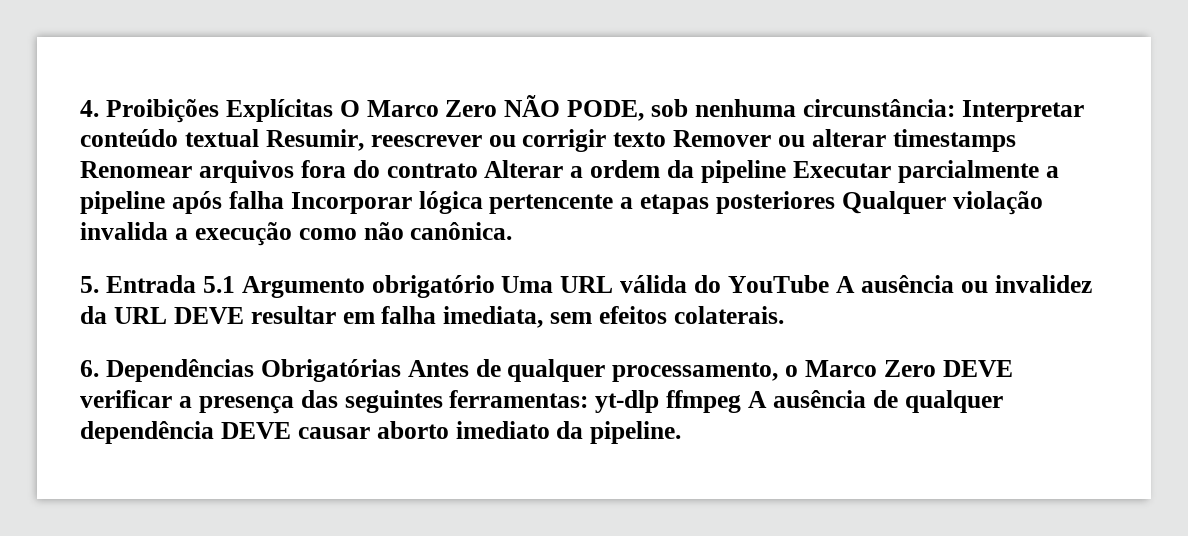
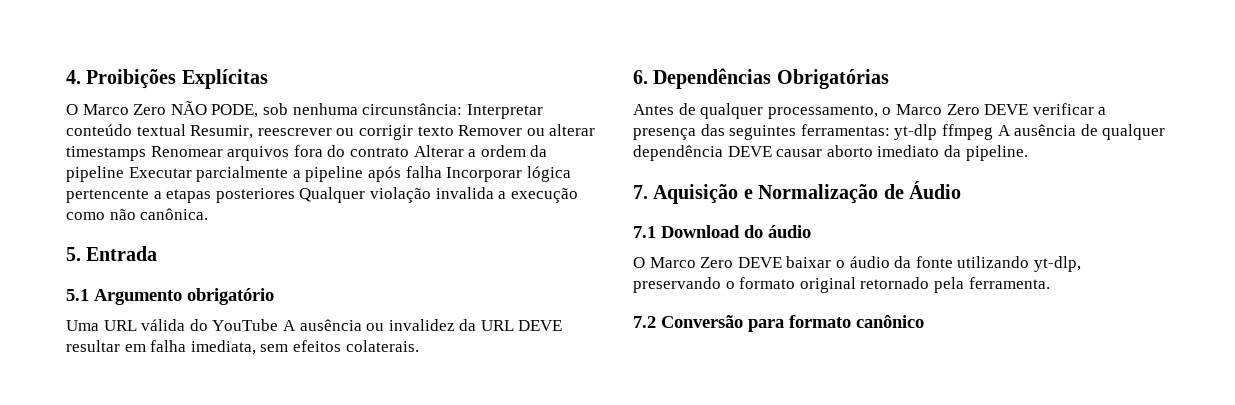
- 4. Proibições Explícitas O Marco Zero NÃO PODE, sob nenhuma circunstância: Interpretar conteúdo textual Resumir, reescrever ou corrigir texto Remover ou alterar timestamps Renomear arquivos fora do contrato Alterar a ordem da pipeline Executar parcialmente a pipeline após falha Incorporar lógica pertencente a etapas posteriores Qualquer violação invalida a execução como não canônica.
+ 4. Proibições Explícitas
+ O Marco Zero NÃO PODE, sob nenhuma circunstância: Interpretar conteúdo textual Resumir, reescrever ou corrigir texto Remover ou alterar timestamps Renomear arquivos fora do contrato Alterar a ordem da pipeline Executar parcialmente a pipeline após falha Incorporar lógica pertencente a etapas posteriores Qualquer violação invalida a execução como não canônica.
- 5. Entrada 5.1 Argumento obrigatório Uma URL válida do YouTube A ausência ou invalidez da URL DEVE resultar em falha imediata, sem efeitos colaterais.
+ 5. Entrada
+ 5.1 Argumento obrigatório
+ Uma URL válida do YouTube A ausência ou invalidez da URL DEVE resultar em falha imediata, sem efeitos colaterais.
- 6. Dependências Obrigatórias Antes de qualquer processamento, o Marco Zero DEVE verificar a presença das seguintes ferramentas: yt-dlp ffmpeg A ausência de qualquer dependência DEVE causar aborto imediato da pipeline.
+ 6. Dependências Obrigatórias
+ Antes de qualquer processamento, o Marco Zero DEVE verificar a presença das seguintes ferramentas: yt-dlp ffmpeg A ausência de qualquer dependência DEVE causar aborto imediato da pipeline.
+ 7. Aquisição e Normalização de Áudio
+ 7.1 Download do áudio
+ O Marco Zero DEVE baixar o áudio da fonte utilizando yt-dlp, preservando o formato original retornado pela ferramenta.
+ 7.2 Conversão para formato canônico

